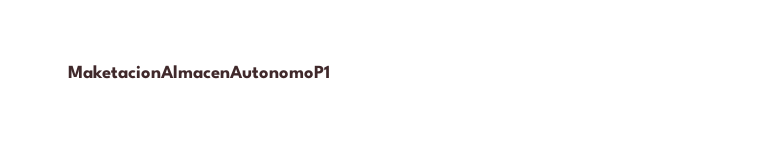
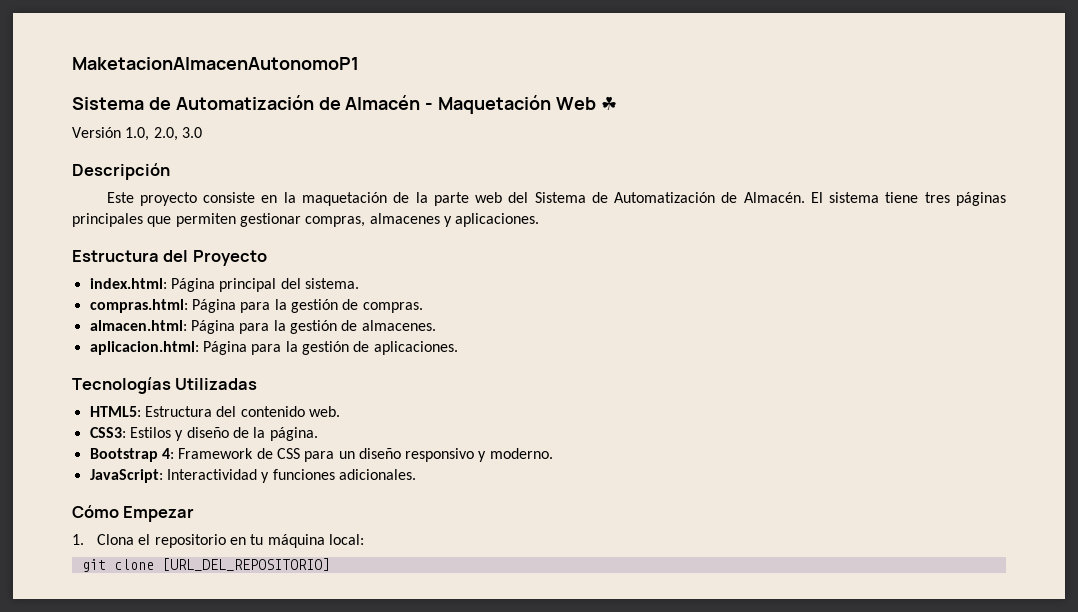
+ Sistema de Automatización de Almacén - Maquetación Web ☘
+ Versión 1.0, 2.0, 3.0
+ Descripción
+ Este proyecto consiste en la maquetación de la parte web del Sistema de Automatización de Almacén. El sistema tiene tres páginas principales que permiten gestionar compras, almacenes y aplicaciones.
+ Estructura del Proyecto
+ index.html: Página principal del sistema.
+ compras.html: Página para la gestión de compras.
+ almacen.html: Página para la gestión de almacenes.
+ aplicacion.html: Página para la gestión de aplicaciones.
+ Tecnologías Utilizadas
+ HTML5: Estructura del contenido web.
+ CSS3: Estilos y diseño de la página.
+ Bootstrap 4: Framework de CSS para un diseño responsivo y moderno.
+ JavaScript: Interactividad y funciones adicionales.
+ Cómo Empezar
+ 1. Clona el repositorio en tu máquina local:
+ git clone [URL_DEL_REPOSITORIO]

